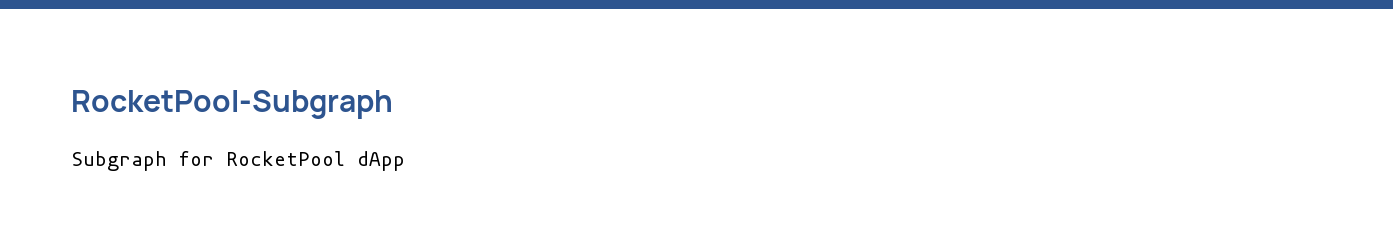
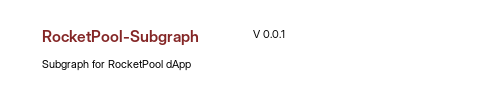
+ V 0.0.1

